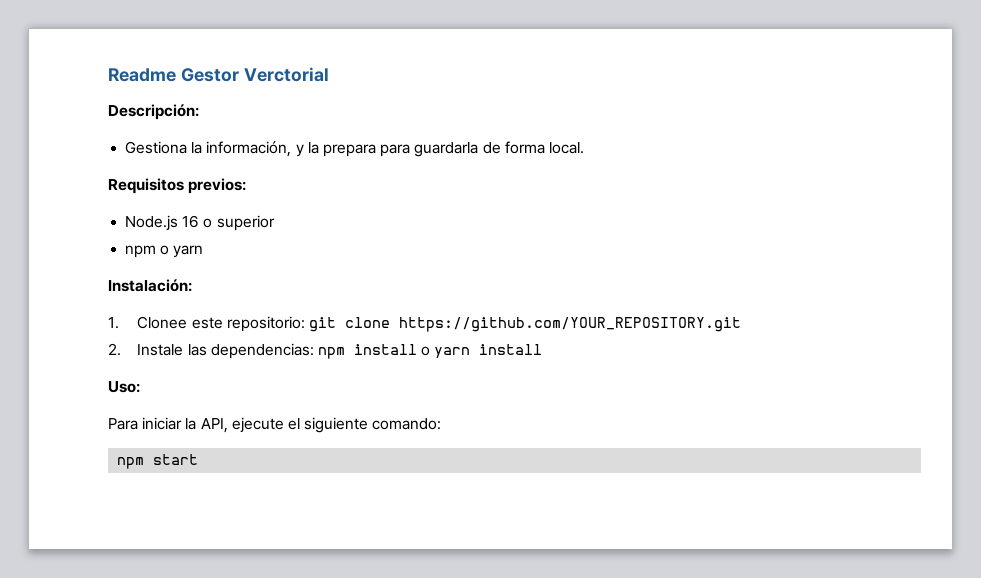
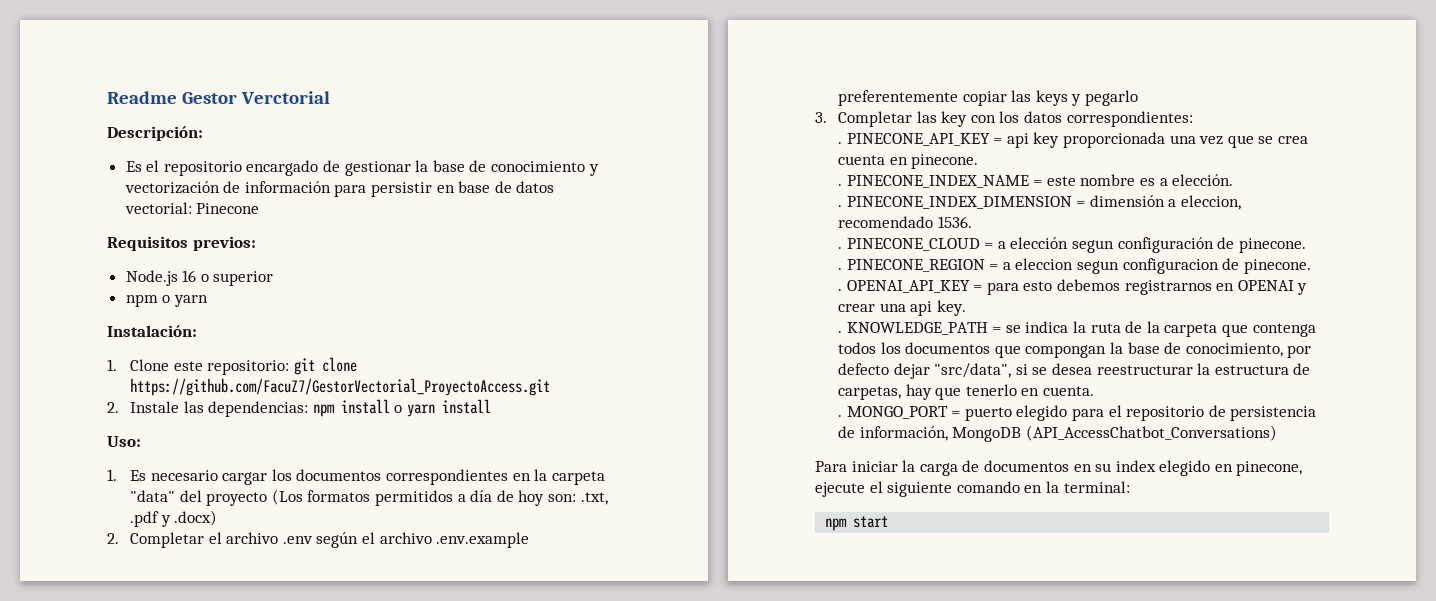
- Gestiona la información, y la prepara para guardarla de forma local.
+ Es el repositorio encargado de gestionar la base de conocimiento y vectorización de información para persistir en base de datos vectorial: Pinecone
- 1. Clonee este repositorio: git clone https://github.com/YOUR_REPOSITORY.git
+ 1. Clone este repositorio: git clone https://github.com/FacuZ7/GestorVectorial_ProyectoAccess.git
- Para iniciar la API, ejecute el siguiente comando:
+ 1. Es necesario cargar los documentos correspondientes en la carpeta "data" del proyecto (Los formatos permitidos a día de hoy son: .txt, .pdf y .docx)
+ 2. Completar el archivo .env según el archivo .env.example preferentemente copiar las keys y pegarlo
+ 3. Completar las key con los datos correspondientes:
+ . PINECONE_API_KEY = api key proporcionada una vez que se crea cuenta en pinecone.
+ . PINECONE_INDEX_NAME = este nombre es a elección.
+ . PINECONE_INDEX_DIMENSION = dimensión a eleccion, recomendado 1536.
+ . PINECONE_CLOUD = a elección segun configuración de pinecone.
+ . PINECONE_REGION = a eleccion segun configuracion de pinecone.
+ . OPENAI_API_KEY = para esto debemos registrarnos en OPENAI y crear una api key.
+ . KNOWLEDGE_PATH = se indica la ruta de la carpeta que contenga todos los documentos que compongan la base de conocimiento, por defecto dejar "src/data", si se desea reestructurar la estructura de carpetas, hay que tenerlo en cuenta.
+ . MONGO_PORT = puerto elegido para el repositorio de persistencia de información, MongoDB (API_AccessChatbot_Conversations)
+ Para iniciar la carga de documentos en su index elegido en pinecone, ejecute el siguiente comando en la terminal:

